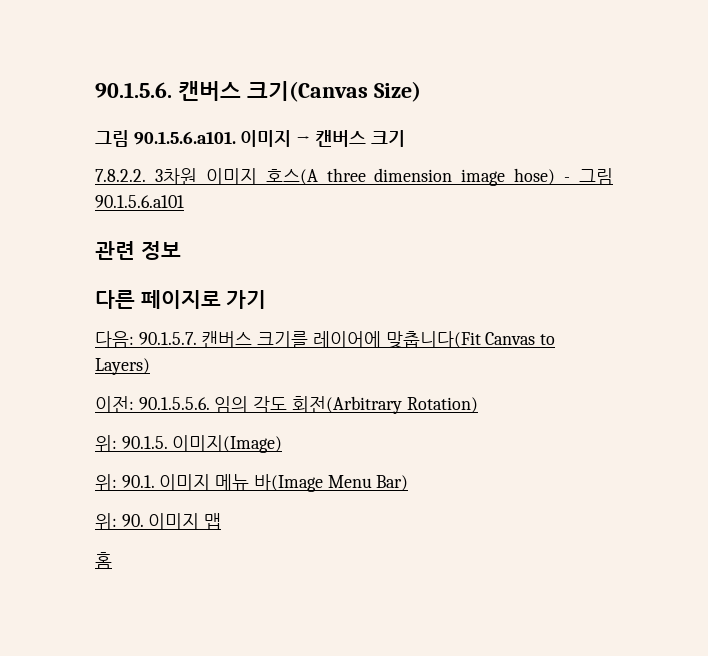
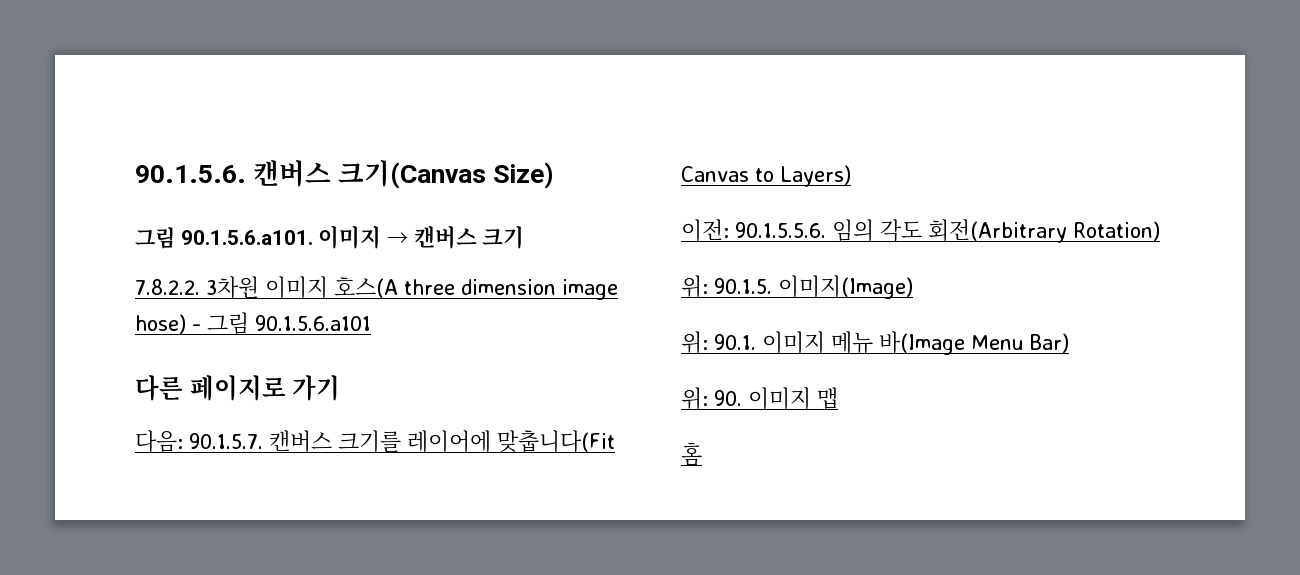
- 관련 정보

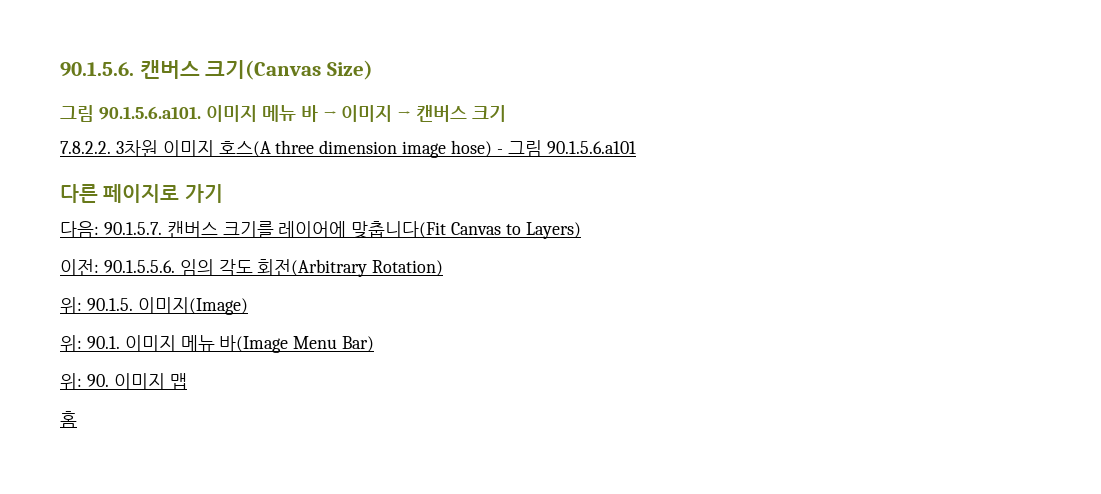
- 그림 90.1.5.6.a101. 이미지 → 캔버스 크기
+ 그림 90.1.5.6.a101. 이미지 메뉴 바 → 이미지 → 캔버스 크기

